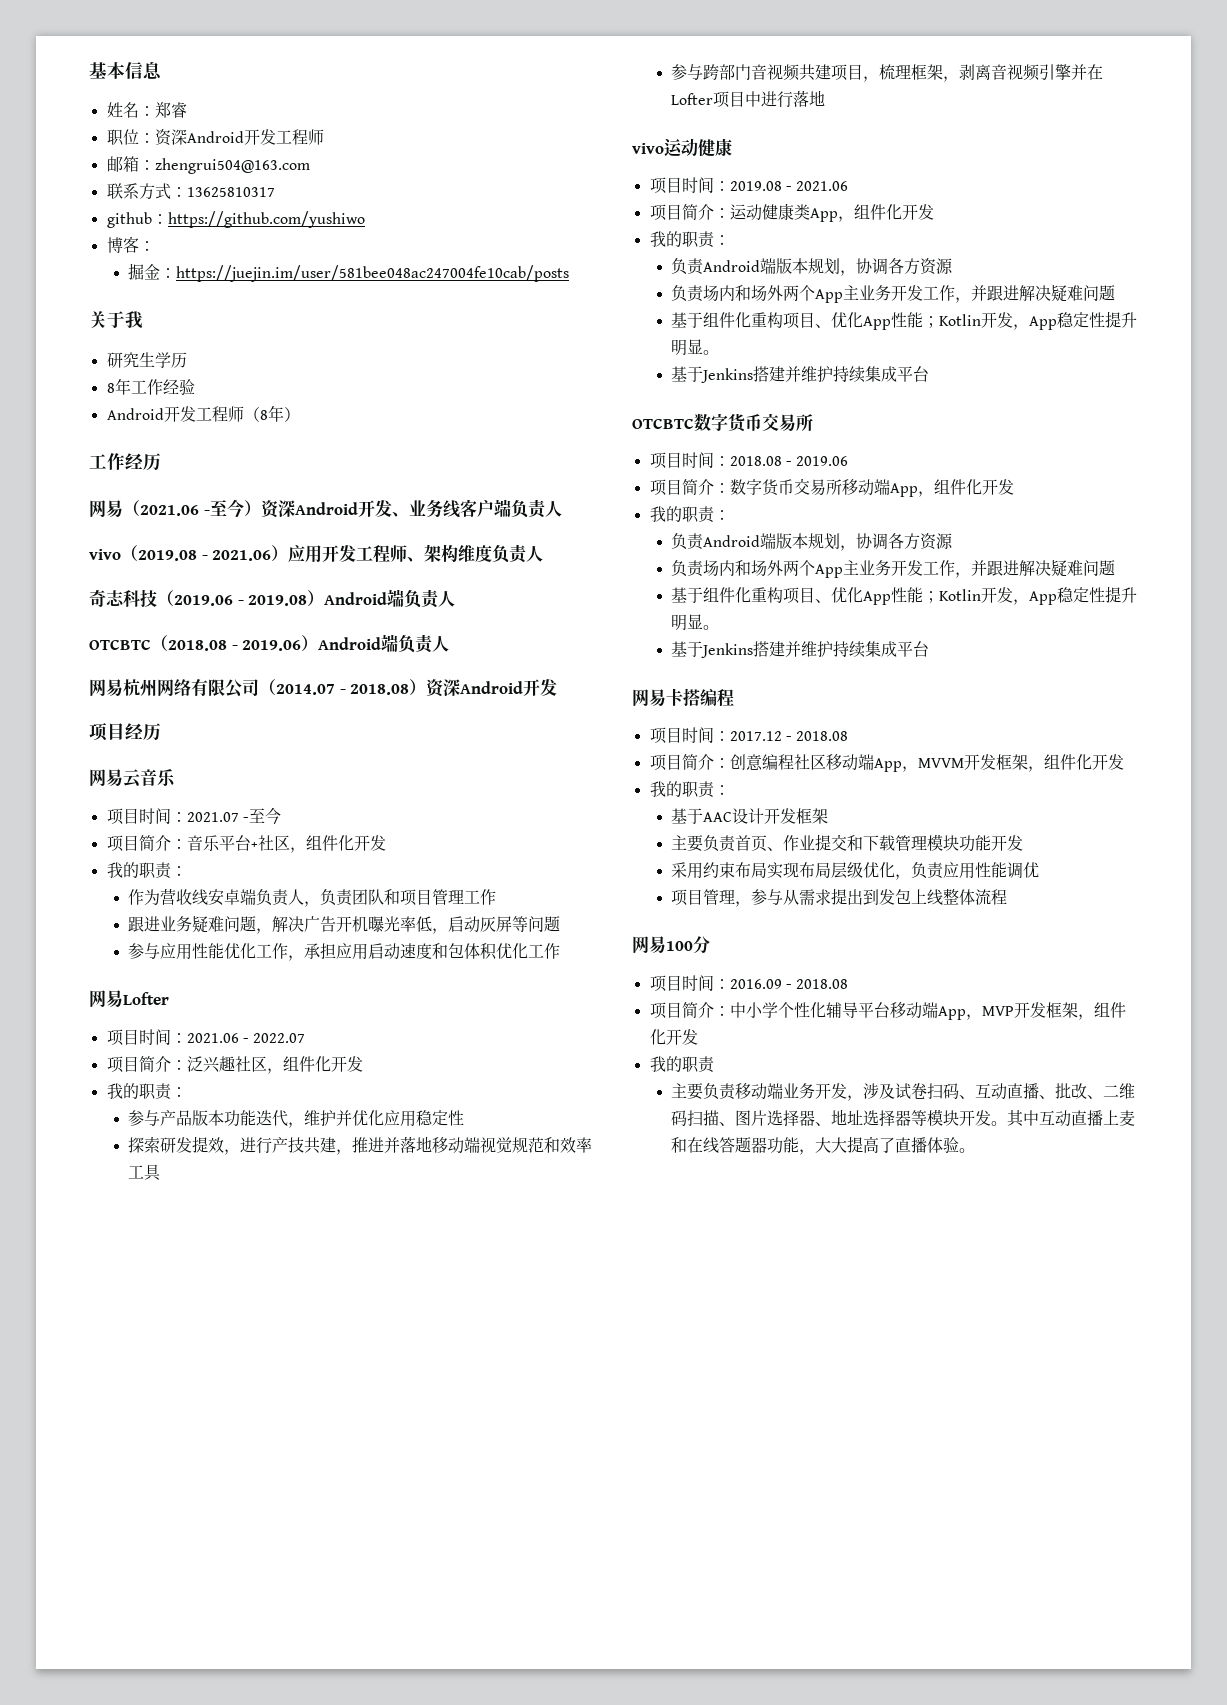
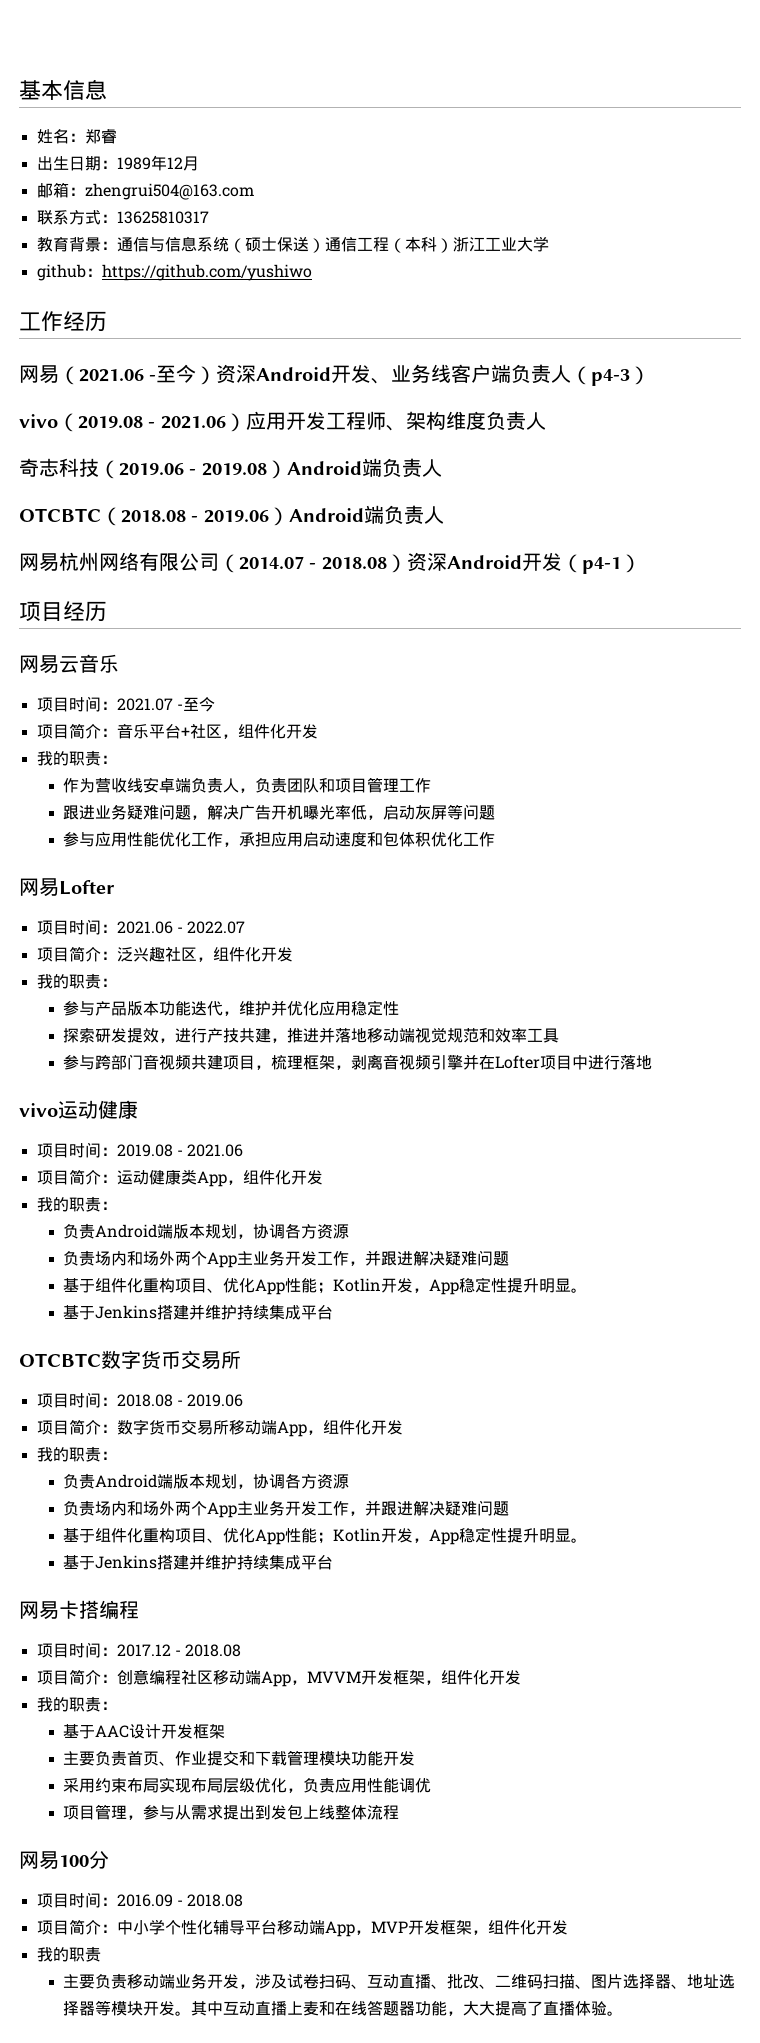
- 职位：资深Android开发工程师
+ 出生日期：1989年12月
+ 教育背景：通信与信息系统（硕士保送）通信工程（本科）浙江工业大学
  github：https://github.com/yushiwo
- 博客：
- 掘金：https://juejin.im/user/581bee048ac247004fe10cab/posts
- 关于我
- 研究生学历
- 8年工作经验
- Android开发工程师（8年）
- 网易（2021.06 -至今）资深Android开发、业务线客户端负责人
+ 网易（2021.06 -至今）资深Android开发、业务线客户端负责人（p4-3）
- 网易杭州网络有限公司（2014.07 - 2018.08）资深Android开发
+ 网易杭州网络有限公司（2014.07 - 2018.08）资深Android开发（p4-1）

